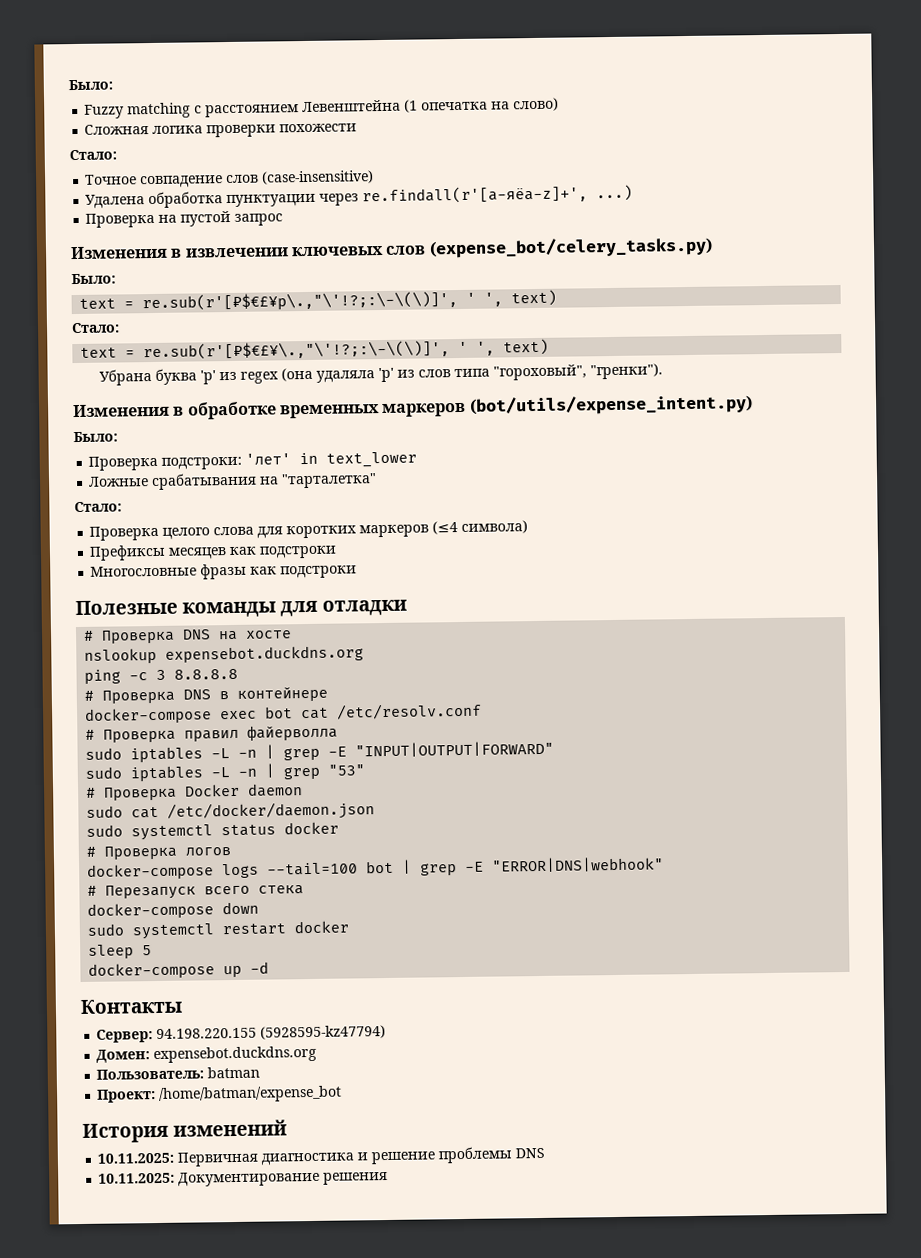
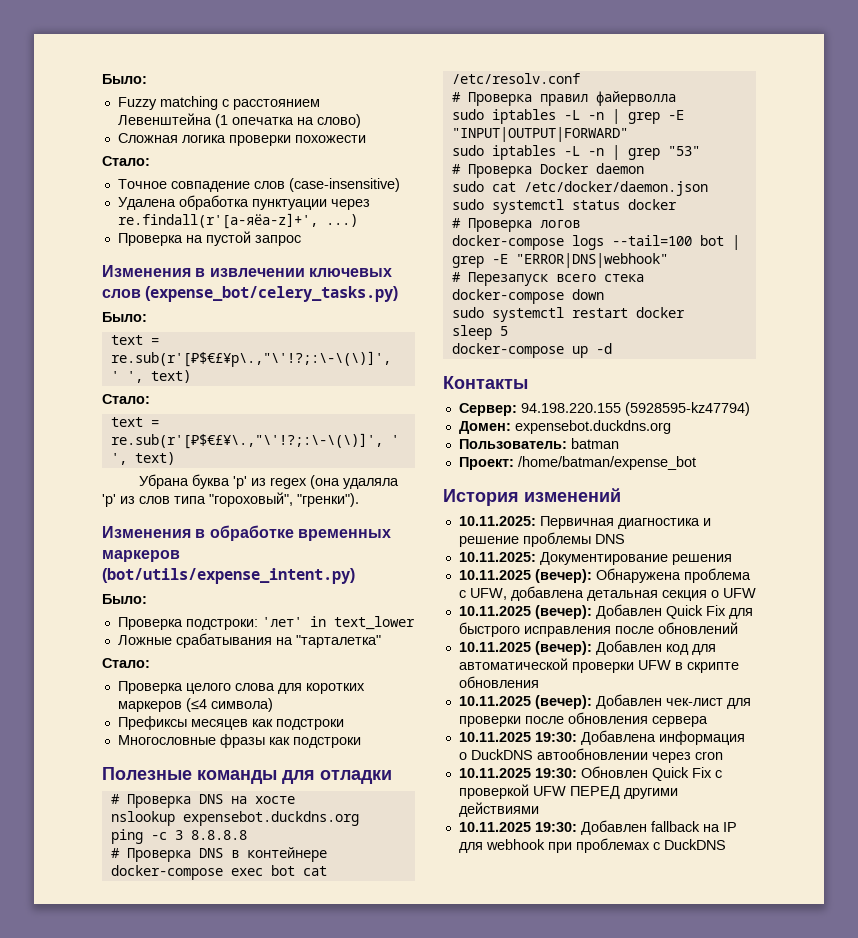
+ 10.11.2025 (вечер): Обнаружена проблема с UFW, добавлена детальная секция о UFW
+ 10.11.2025 (вечер): Добавлен Quick Fix для быстрого исправления после обновлений
+ 10.11.2025 (вечер): Добавлен код для автоматической проверки UFW в скрипте обновления
+ 10.11.2025 (вечер): Добавлен чек-лист для проверки после обновления сервера
+ 10.11.2025 19:30: Добавлена информация о DuckDNS автообновлении через cron
+ 10.11.2025 19:30: Обновлен Quick Fix с проверкой UFW ПЕРЕД другими действиями
+ 10.11.2025 19:30: Добавлен fallback на IP для webhook при проблемах с DuckDNS

